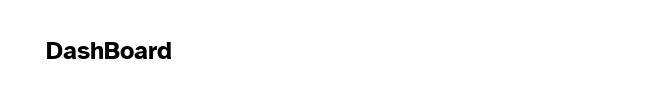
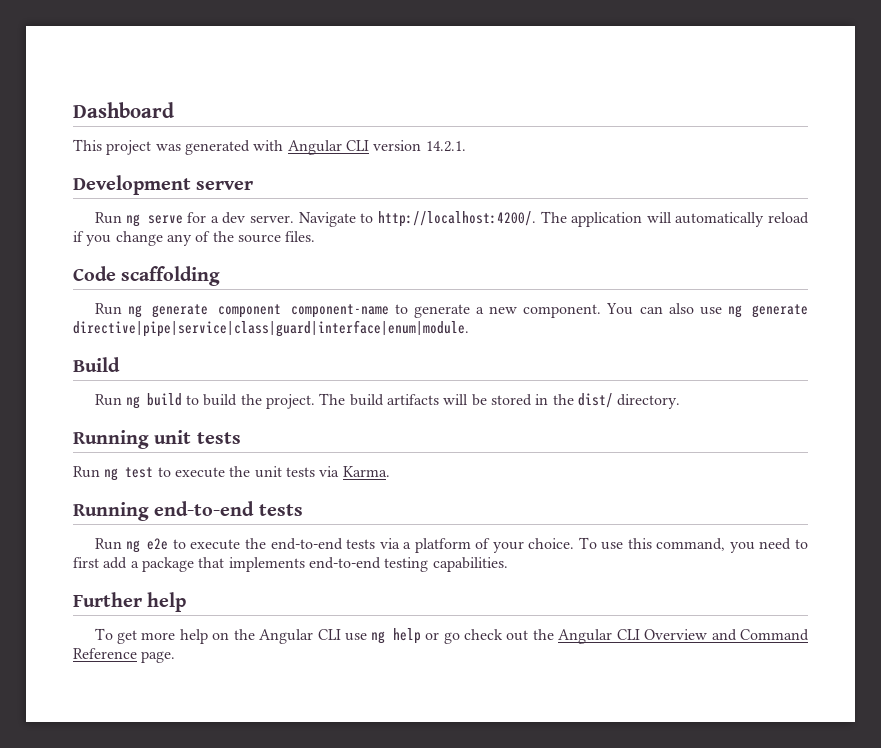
- DashBoard
+ Dashboard
+ This project was generated with Angular CLI version 14.2.1.
+ Development server
+ Run ng serve for a dev server. Navigate to http://localhost:4200/. The application will automatically reload if you change any of the source files.
+ Code scaffolding
+ Run ng generate component component-name to generate a new component. You can also use ng generate directive|pipe|service|class|guard|interface|enum|module.
+ Build
+ Run ng build to build the project. The build artifacts will be stored in the dist/ directory.
+ Running unit tests
+ Run ng test to execute the unit tests via Karma.
+ Running end-to-end tests
+ Run ng e2e to execute the end-to-end tests via a platform of your choice. To use this command, you need to first add a package that implements end-to-end testing capabilities.
+ Further help
+ To get more help on the Angular CLI use ng help or go check out the Angular CLI Overview and Command Reference page.

